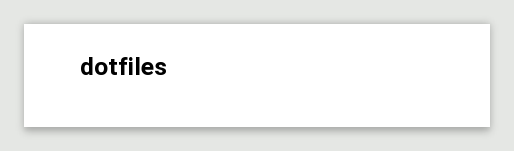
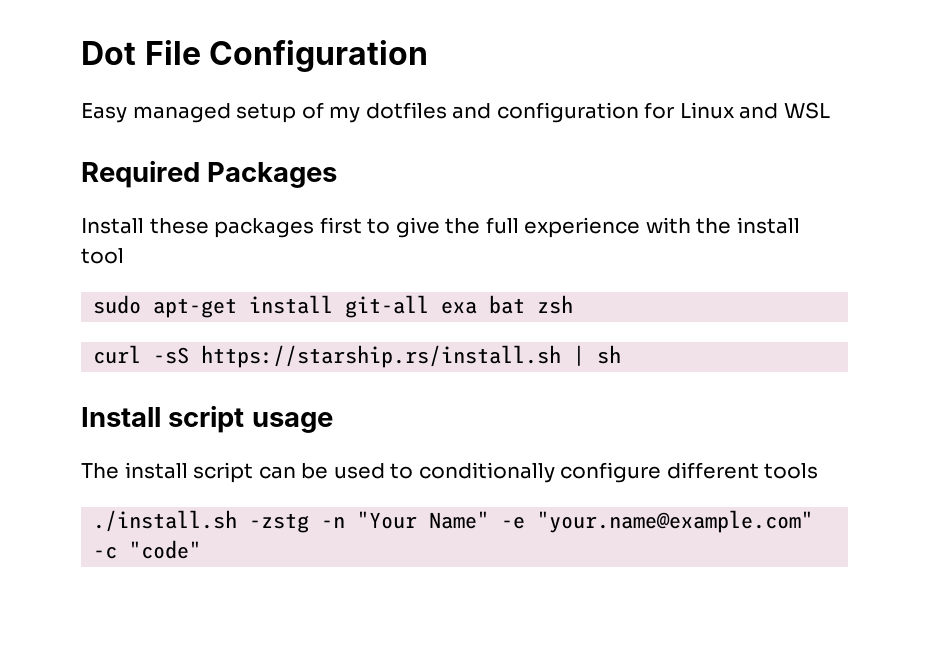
- dotfiles
+ Dot File Configuration
+ Easy managed setup of my dotfiles and configuration for Linux and WSL
+ Required Packages
+ Install these packages first to give the full experience with the install tool
+ sudo apt-get install git-all exa bat zsh
+ curl -sS https://starship.rs/install.sh | sh
+ Install script usage
+ The install script can be used to conditionally configure different tools
+ ./install.sh -zstg -n "Your Name" -e "your.name@example.com" -c "code"

